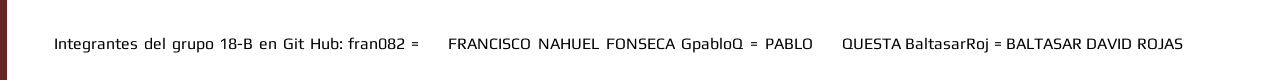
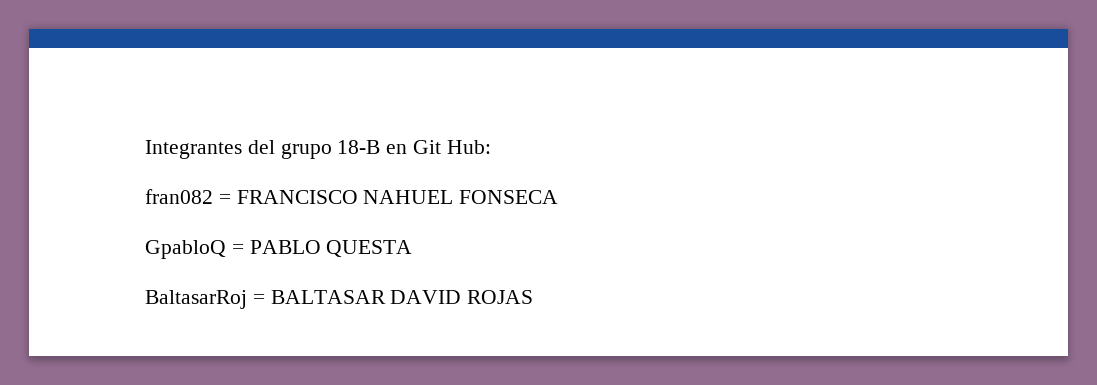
- Integrantes del grupo 18-B en Git Hub: fran082 = FRANCISCO NAHUEL FONSECA GpabloQ = PABLO QUESTA BaltasarRoj = BALTASAR DAVID ROJAS
+ Integrantes del grupo 18-B en Git Hub:
+ fran082 = FRANCISCO NAHUEL FONSECA
+ GpabloQ = PABLO QUESTA
+ BaltasarRoj = BALTASAR DAVID ROJAS

